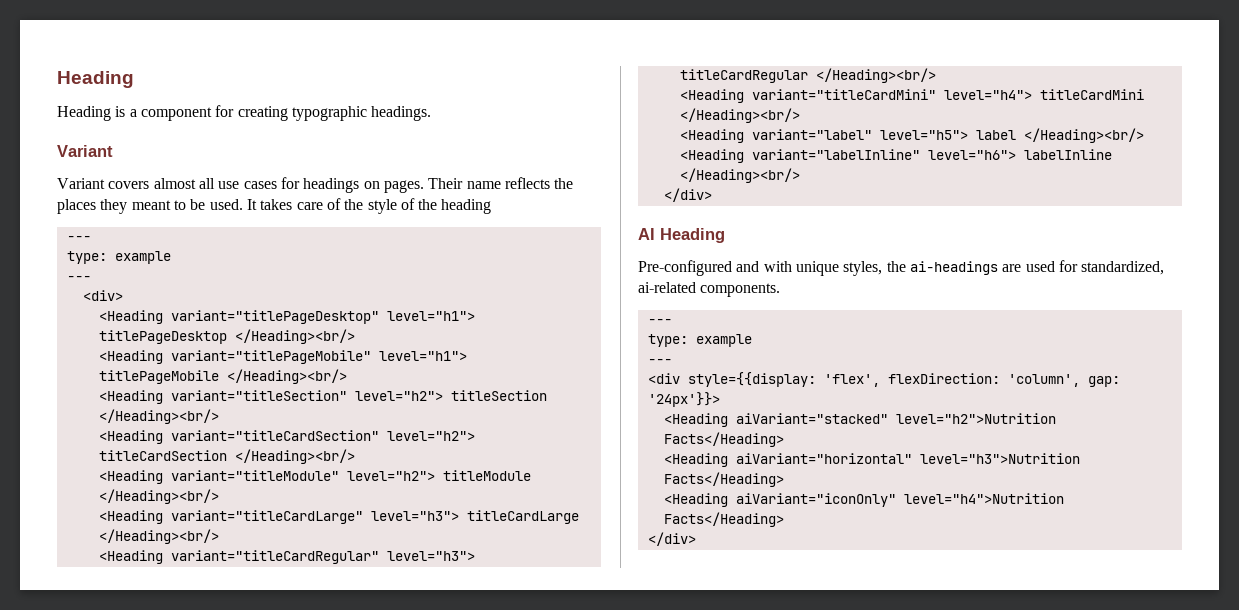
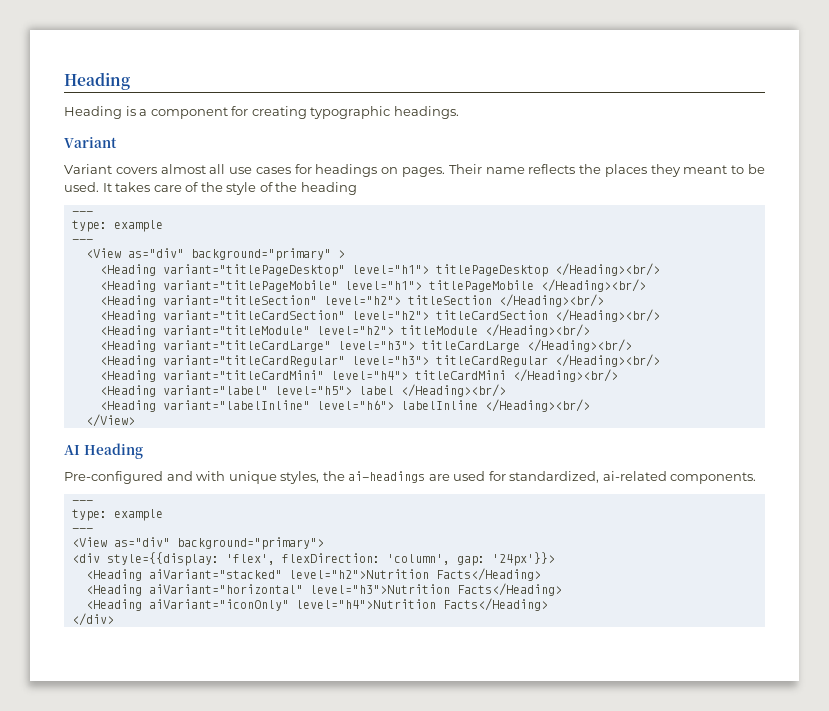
- <div>
+ <View as="div" background="primary" >
  <Heading variant="labelInline" level="h6"> labelInline </Heading><br/>
- </div>
+ </View>
+ <View as="div" background="primary">

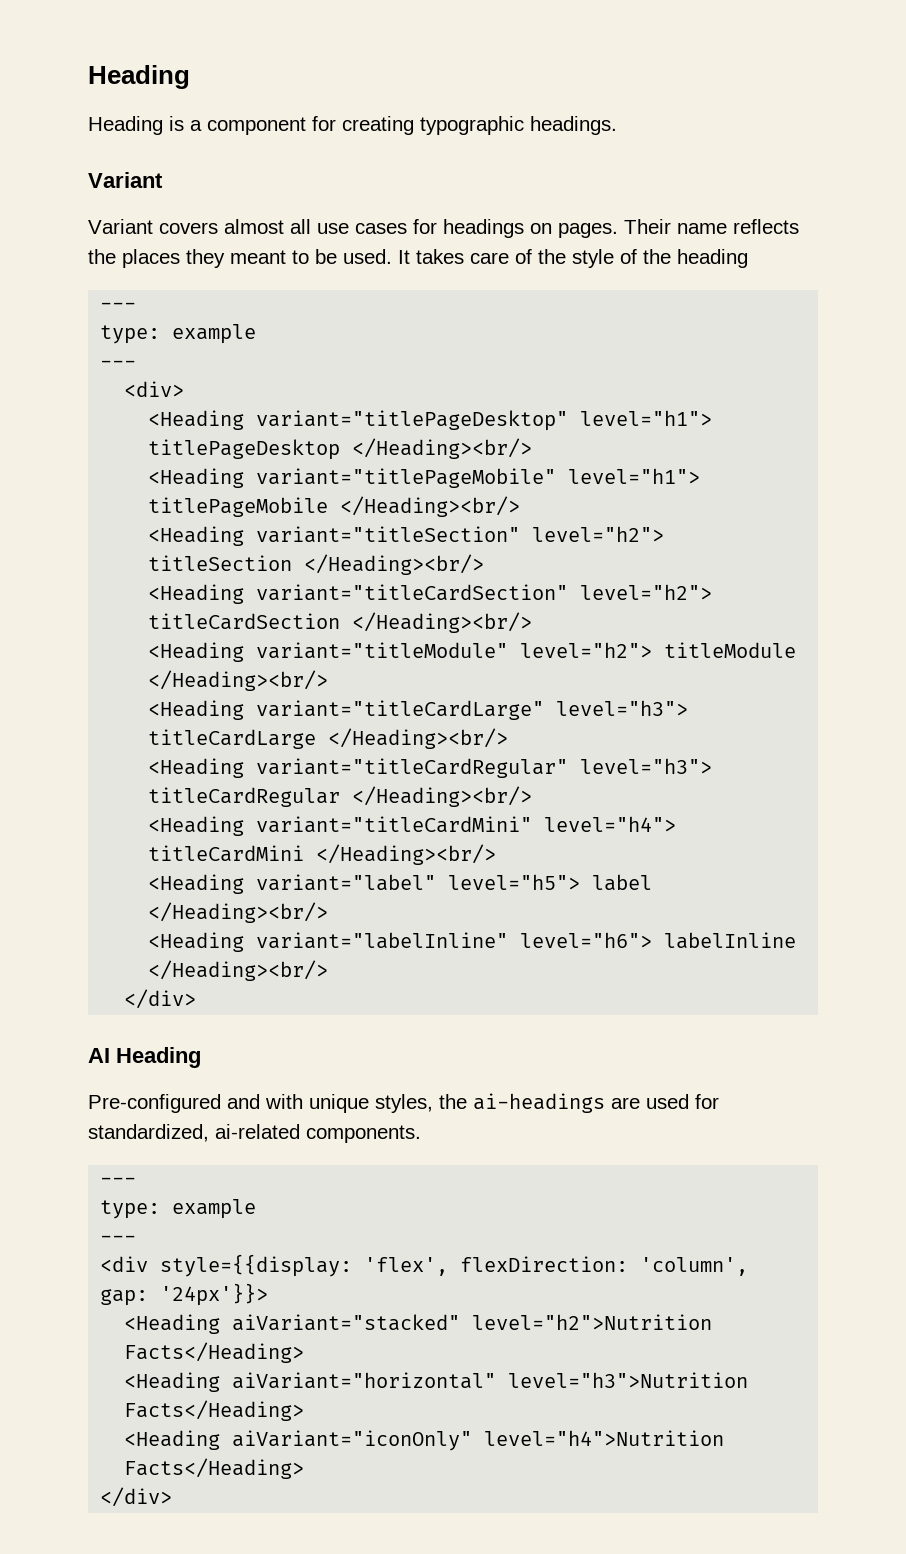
- <View as="div" background="primary" >
+ <div>
  <Heading variant="labelInline" level="h6"> labelInline </Heading><br/>
- </View>
+ </div>
- <View as="div" background="primary">

